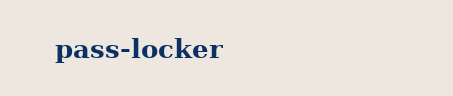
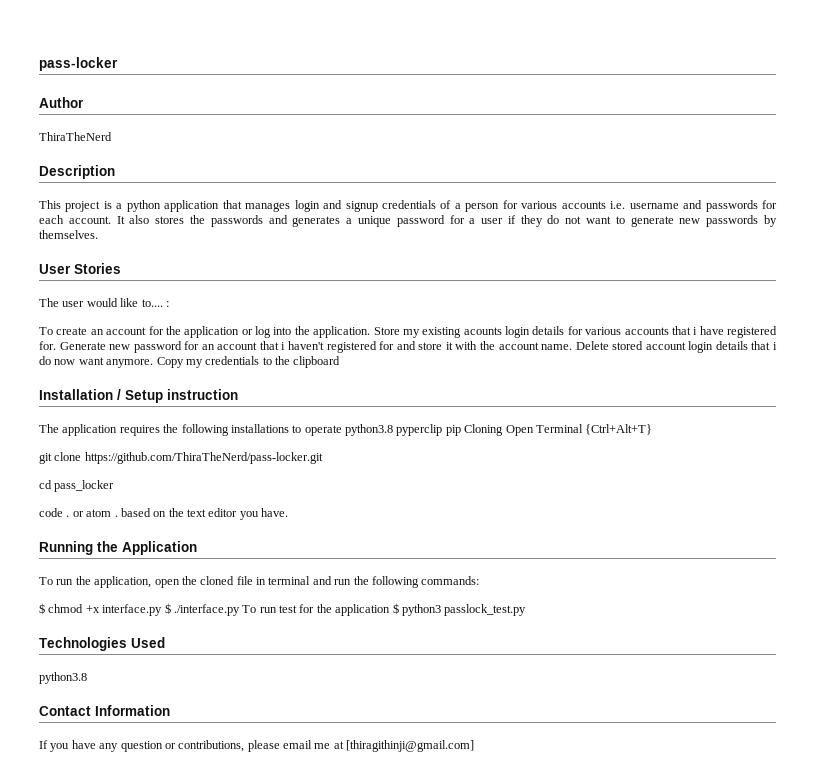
+ Author
+ ThiraTheNerd
+ Description
+ This project is a python application that manages login and signup credentials of a person for various accounts i.e. username and passwords for each account. It also stores the passwords and generates a unique password for a user if they do not want to generate new passwords by themselves.
+ User Stories
+ The user would like to.... :
+ To create an account for the application or log into the application. Store my existing acounts login details for various accounts that i have registered for. Generate new password for an account that i haven't registered for and store it with the account name. Delete stored account login details that i do now want anymore. Copy my credentials to the clipboard
+ Installation / Setup instruction
+ The application requires the following installations to operate python3.8 pyperclip pip Cloning Open Terminal {Ctrl+Alt+T}
+ git clone https://github.com/ThiraTheNerd/pass-locker.git
+ cd pass_locker
+ code . or atom . based on the text editor you have.
+ Running the Application
+ To run the application, open the cloned file in terminal and run the following commands:
+ $ chmod +x interface.py $ ./interface.py To run test for the application $ python3 passlock_test.py
+ Technologies Used
+ python3.8
+ Contact Information
+ If you have any question or contributions, please email me at [thiragithinji@gmail.com]

